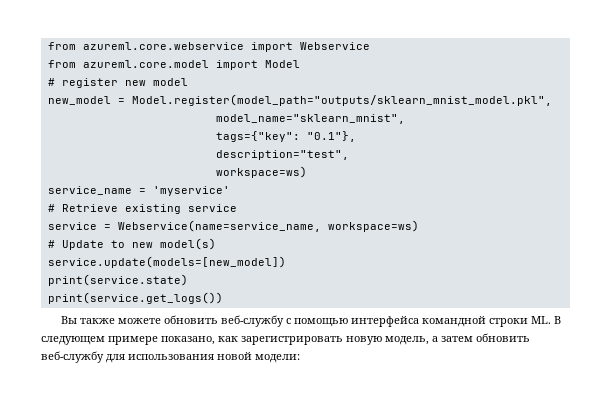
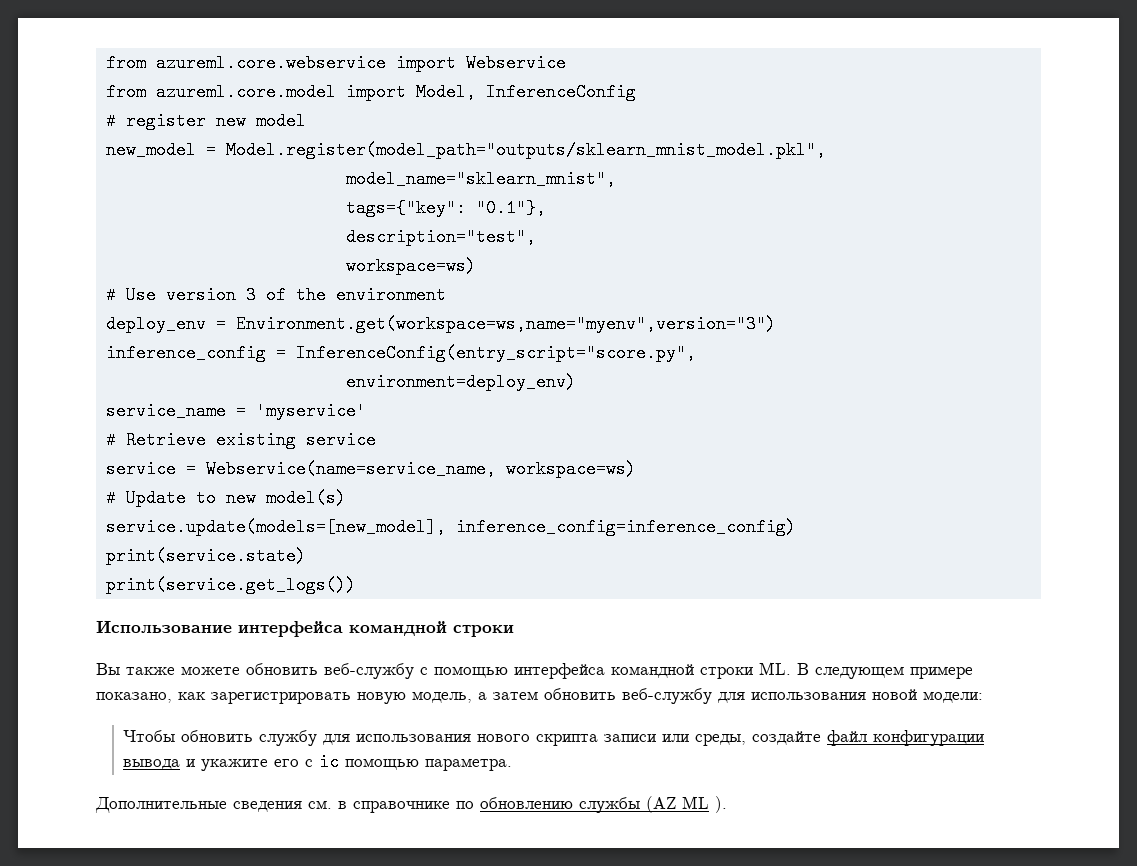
- from azureml.core.model import Model
+ from azureml.core.model import Model, InferenceConfig
+ # Use version 3 of the environment
+ deploy_env = Environment.get(workspace=ws,name="myenv",version="3")
+ inference_config = InferenceConfig(entry_script="score.py",
+ environment=deploy_env)
- service.update(models=[new_model])
+ service.update(models=[new_model], inference_config=inference_config)
+ Использование интерфейса командной строки
+ Чтобы обновить службу для использования нового скрипта записи или среды, создайте файл конфигурации вывода и укажите его с ic помощью параметра.
+ Дополнительные сведения см. в справочнике по обновлению службы (AZ ML ).

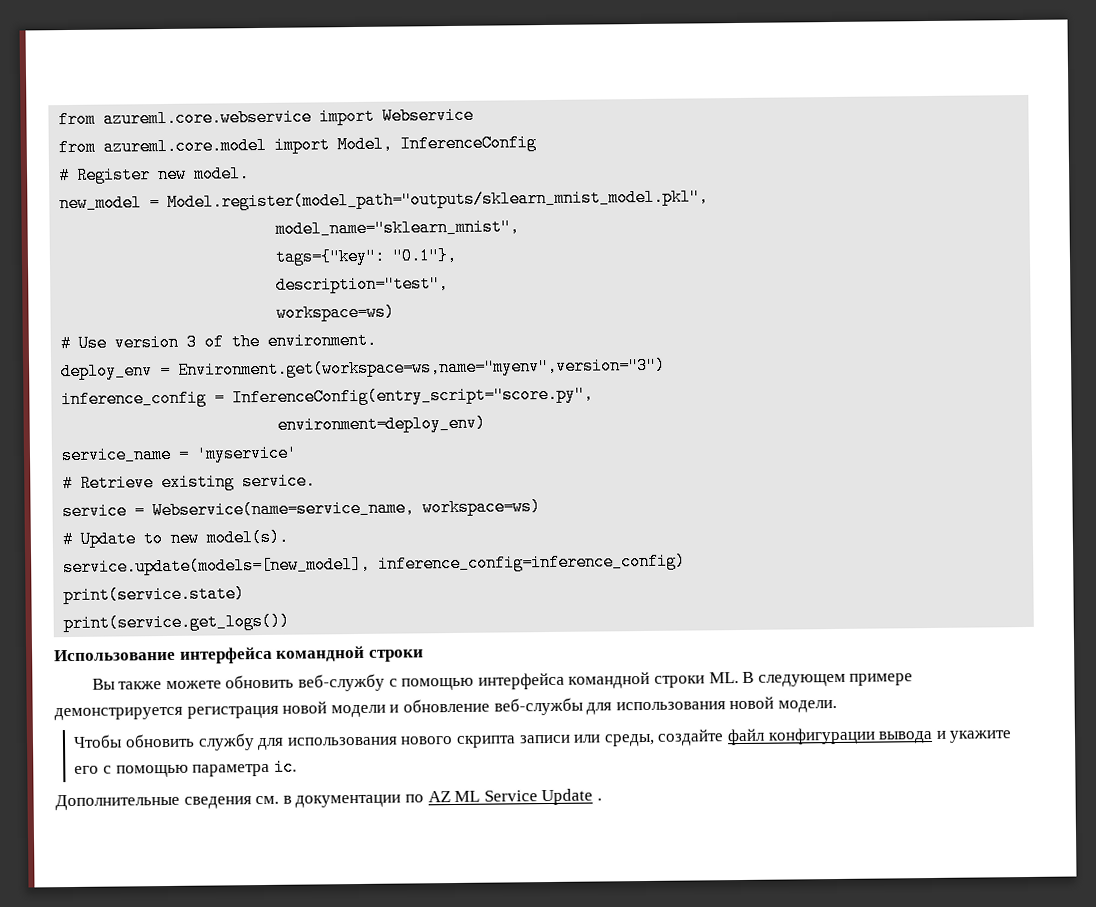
- # register new model
+ # Register new model.
- # Use version 3 of the environment
+ # Use version 3 of the environment.
- # Retrieve existing service
+ # Retrieve existing service.
- # Update to new model(s)
+ # Update to new model(s).
- Вы также можете обновить веб-службу с помощью интерфейса командной строки ML. В следующем примере показано, как зарегистрировать новую модель, а затем обновить веб-службу для использования новой модели:
+ Вы также можете обновить веб-службу с помощью интерфейса командной строки ML. В следующем примере демонстрируется регистрация новой модели и обновление веб-службы для использования новой модели.
- Чтобы обновить службу для использования нового скрипта записи или среды, создайте файл конфигурации вывода и укажите его с ic помощью параметра.
+ Чтобы обновить службу для использования нового скрипта записи или среды, создайте файл конфигурации вывода и укажите его с помощью параметра ic.
- Дополнительные сведения см. в справочнике по обновлению службы (AZ ML ).
+ Дополнительные сведения см. в документации по AZ ML Service Update .

